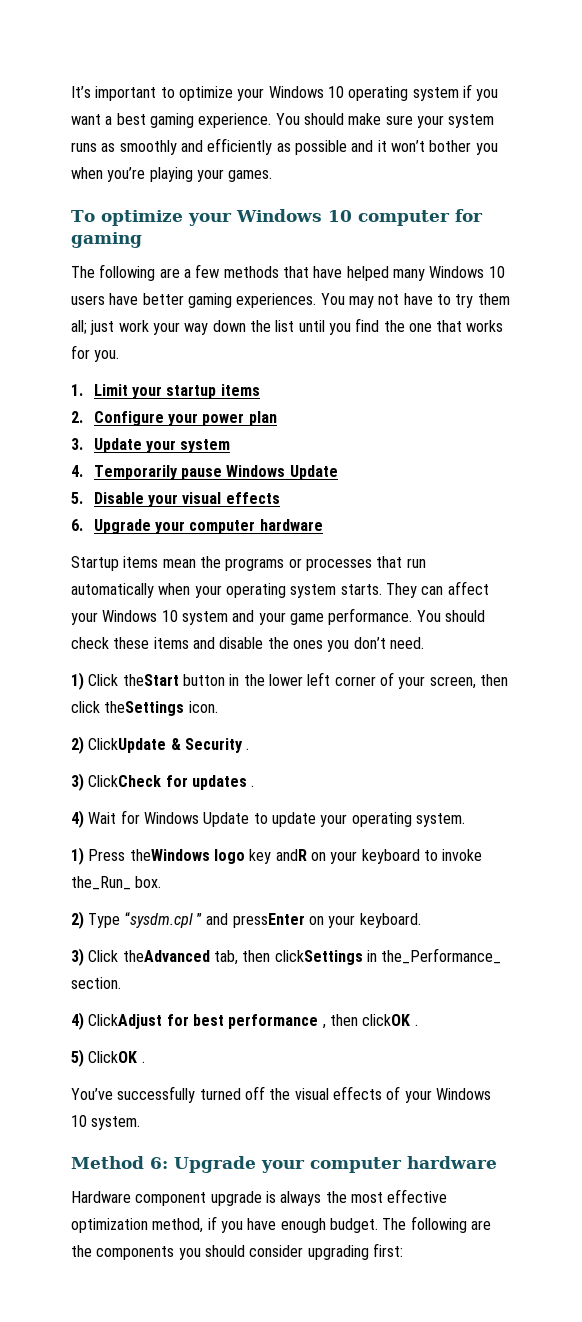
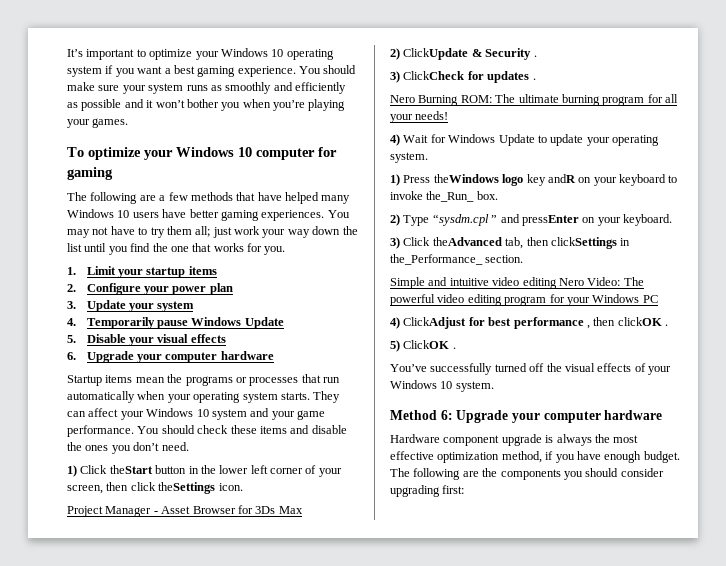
+ Project Manager - Asset Browser for 3Ds Max
+ Nero Burning ROM: The ultimate burning program for all your needs!
+ Simple and intuitive video editing Nero Video: The powerful video editing program for your Windows PC

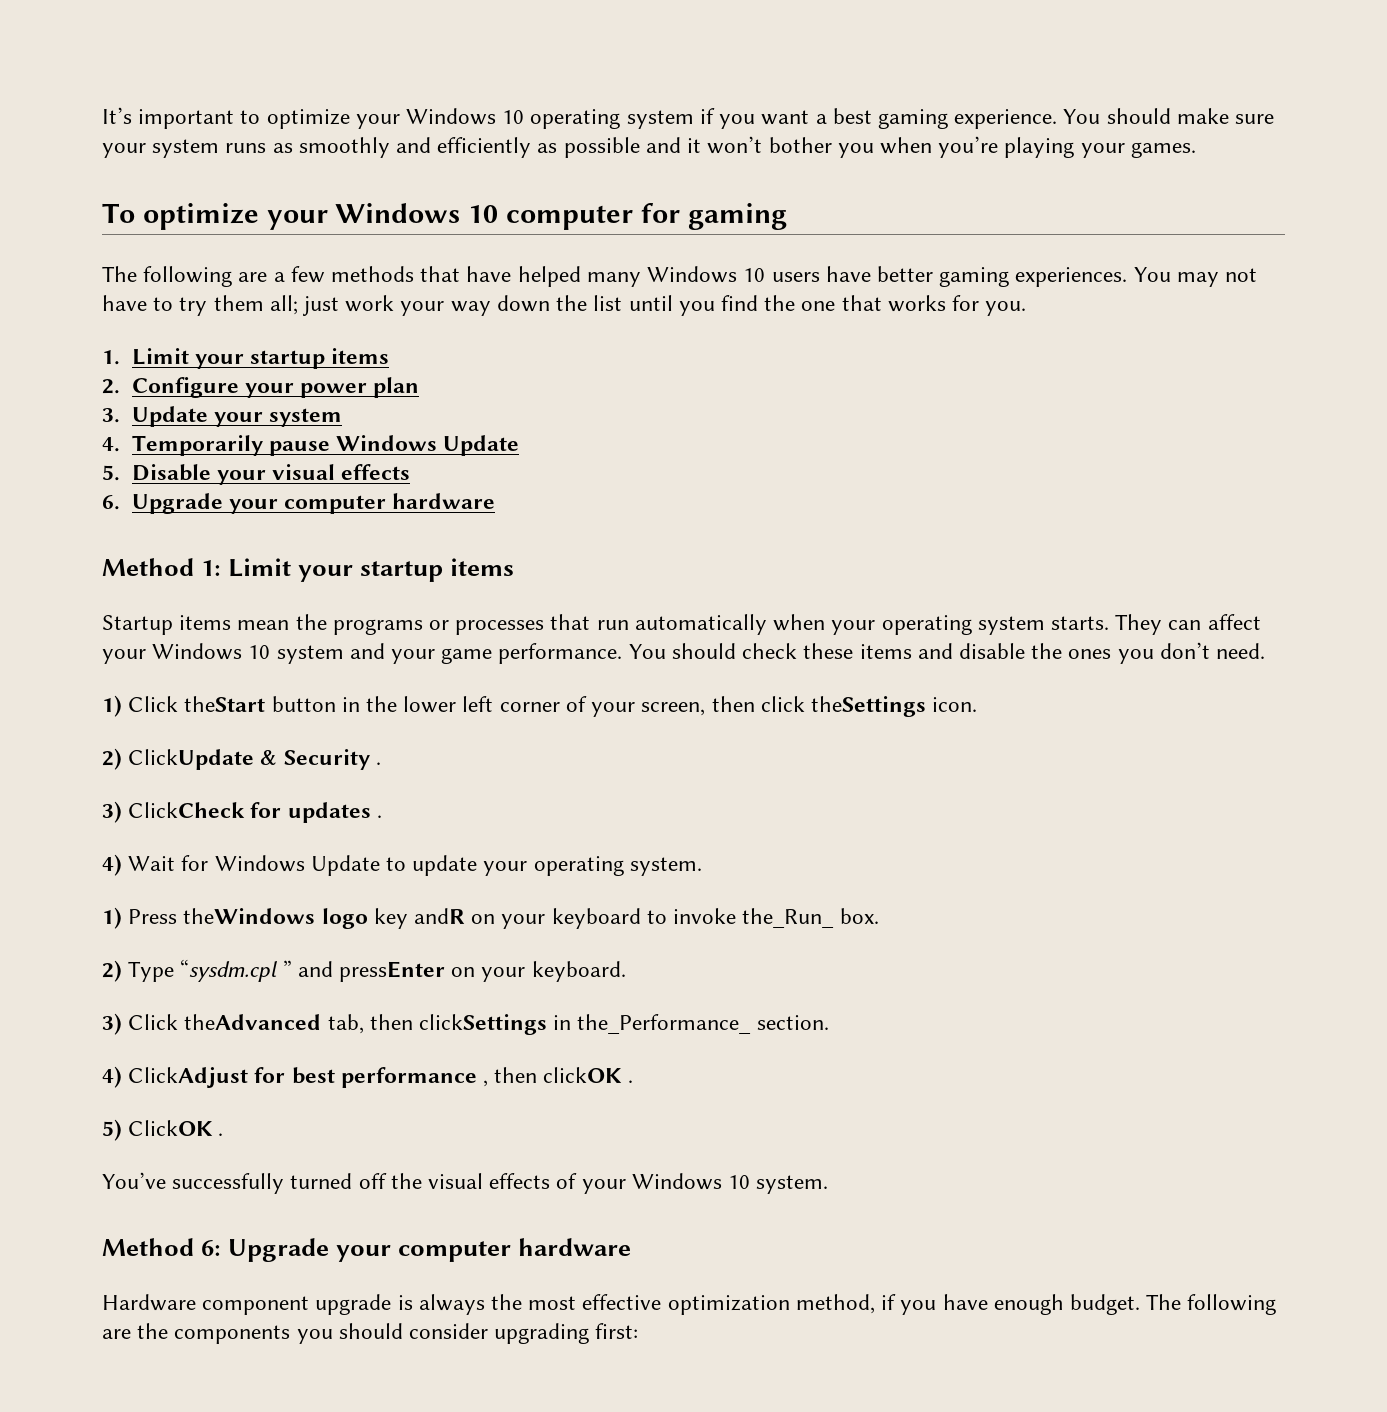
+ Method 1: Limit your startup items
- Project Manager - Asset Browser for 3Ds Max
- Nero Burning ROM: The ultimate burning program for all your needs!
- Simple and intuitive video editing Nero Video: The powerful video editing program for your Windows PC

